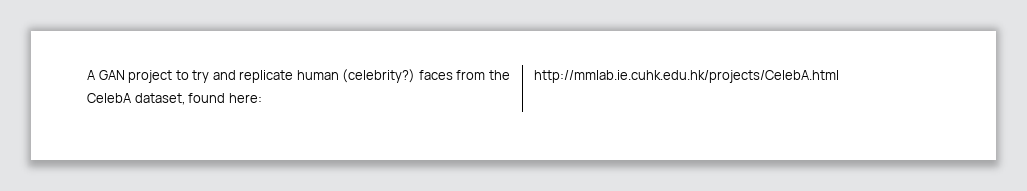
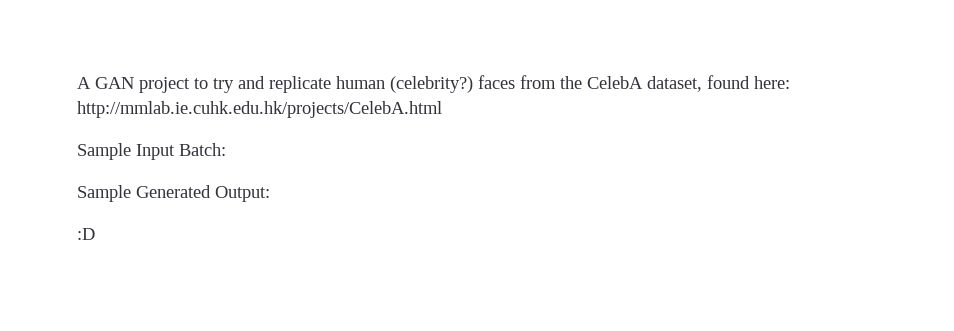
+ Sample Input Batch:
+ Sample Generated Output:
+ :D

